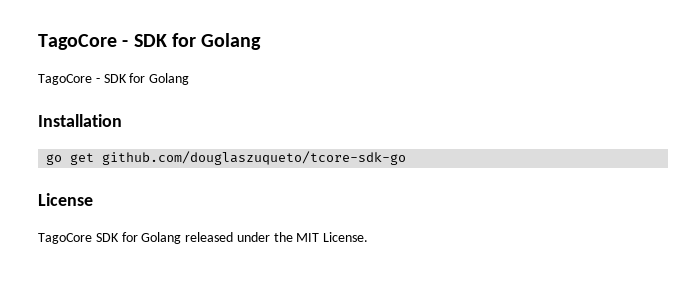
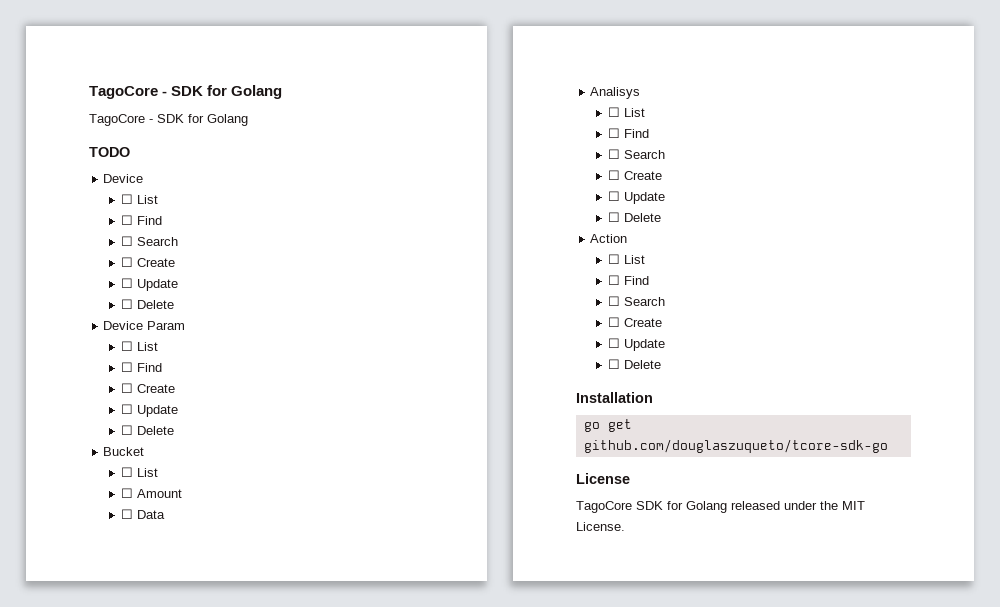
+ TODO
+ Device
+ ☐ List
+ ☐ Find
+ ☐ Search
+ ☐ Create
+ ☐ Update
+ ☐ Delete
+ Device Param
+ ☐ List
+ ☐ Find
+ ☐ Create
+ ☐ Update
+ ☐ Delete
+ Bucket
+ ☐ List
+ ☐ Amount
+ ☐ Data
+ Analisys
+ ☐ List
+ ☐ Find
+ ☐ Search
+ ☐ Create
+ ☐ Update
+ ☐ Delete
+ Action
+ ☐ List
+ ☐ Find
+ ☐ Search
+ ☐ Create
+ ☐ Update
+ ☐ Delete

